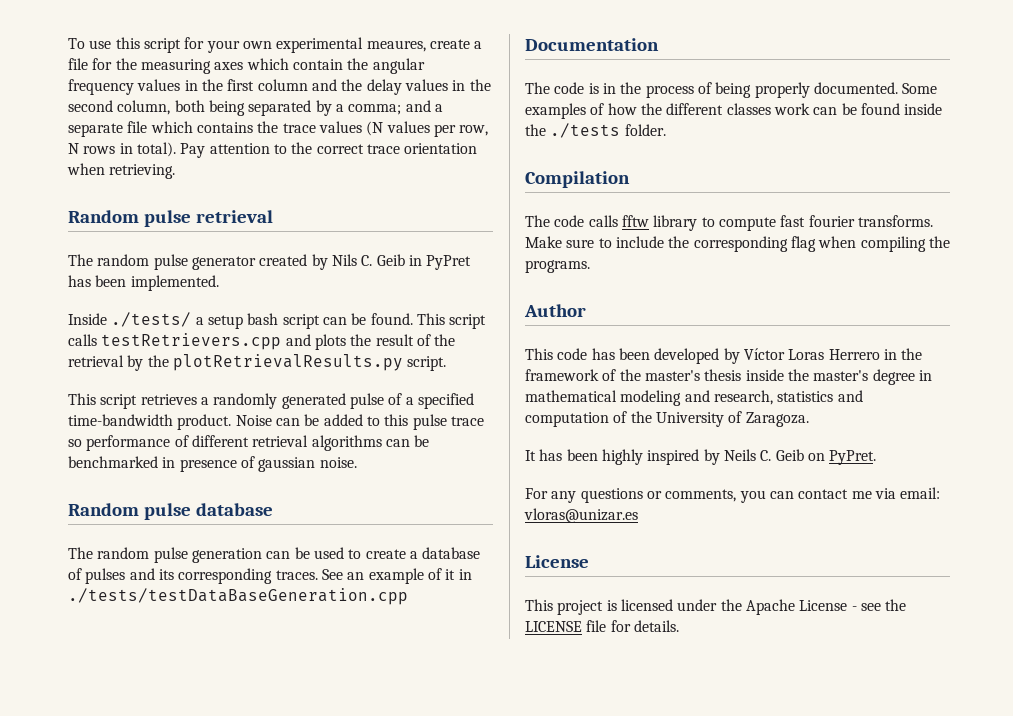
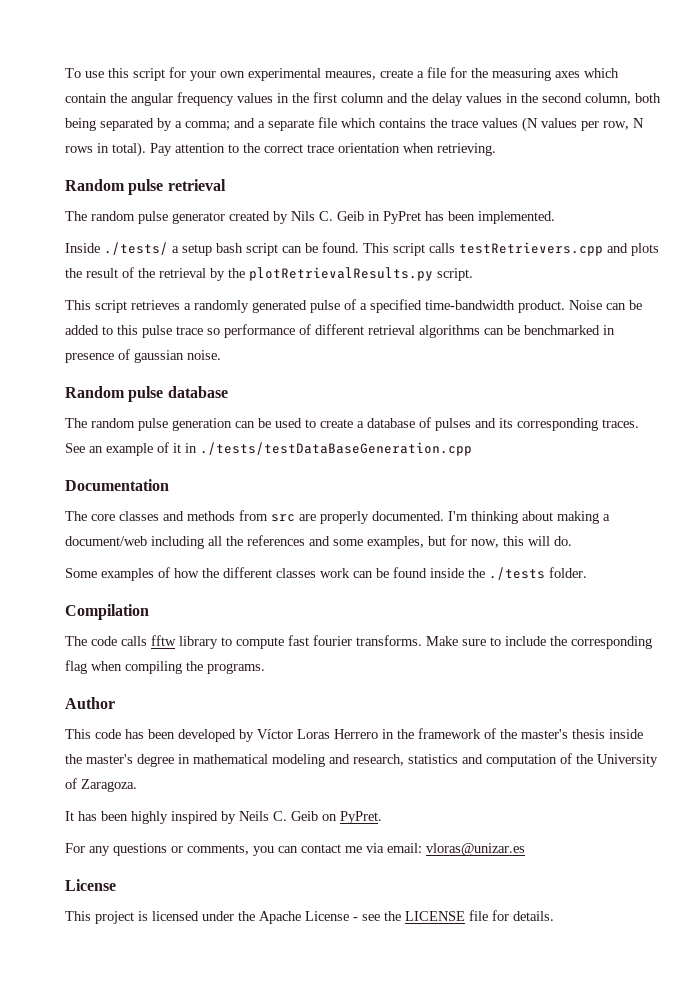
- The code is in the process of being properly documented. Some examples of how the different classes work can be found inside the ./tests folder.
+ The core classes and methods from src are properly documented. I'm thinking about making a document/web including all the references and some examples, but for now, this will do.
+ Some examples of how the different classes work can be found inside the ./tests folder.

